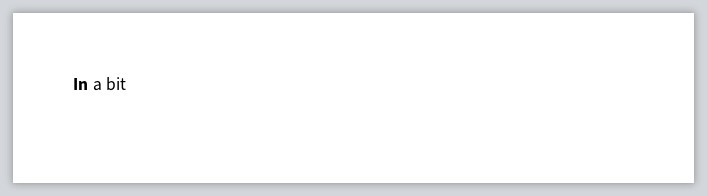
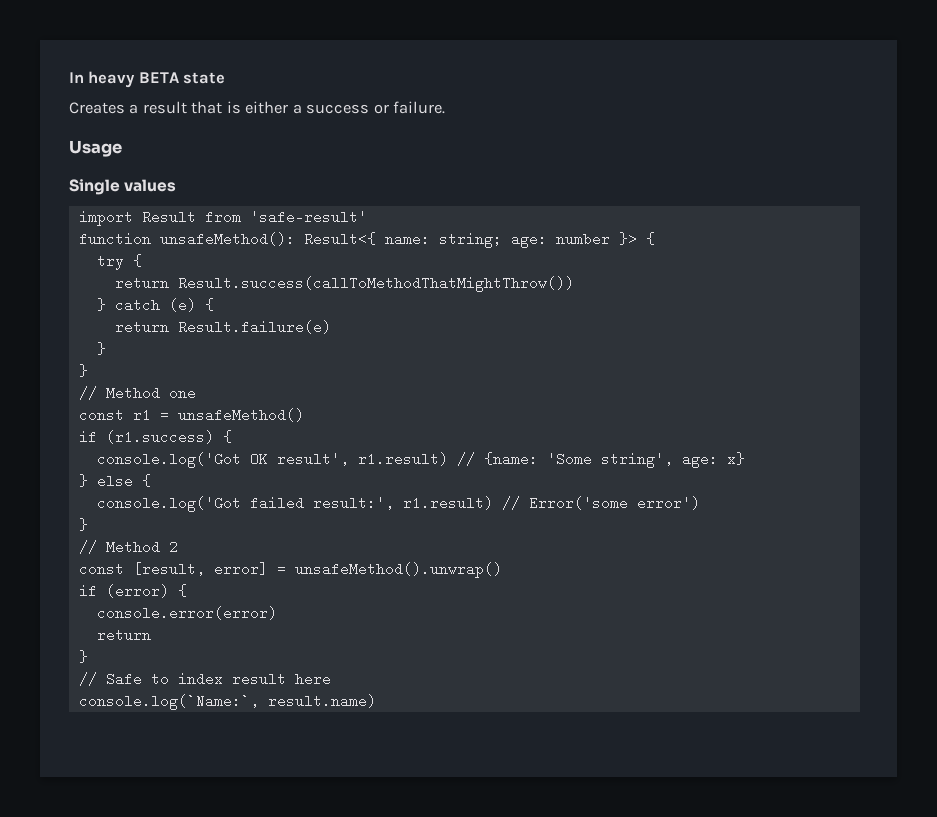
- In a bit
+ In heavy BETA state
+ Creates a result that is either a success or failure.
+ Usage
+ Single values
+ import Result from 'safe-result'
+ function unsafeMethod(): Result<{ name: string; age: number }> {
+ try {
+ return Result.success(callToMethodThatMightThrow())
+ } catch (e) {
+ return Result.failure(e)
+ }
+ }
+ // Method one
+ const r1 = unsafeMethod()
+ if (r1.success) {
+ console.log('Got OK result', r1.result) // {name: 'Some string', age: x}
+ } else {
+ console.log('Got failed result:', r1.result) // Error('some error')
+ }
+ // Method 2
+ const [result, error] = unsafeMethod().unwrap()
+ if (error) {
+ console.error(error)
+ return
+ }
+ // Safe to index result here
+ console.log(`Name:`, result.name)

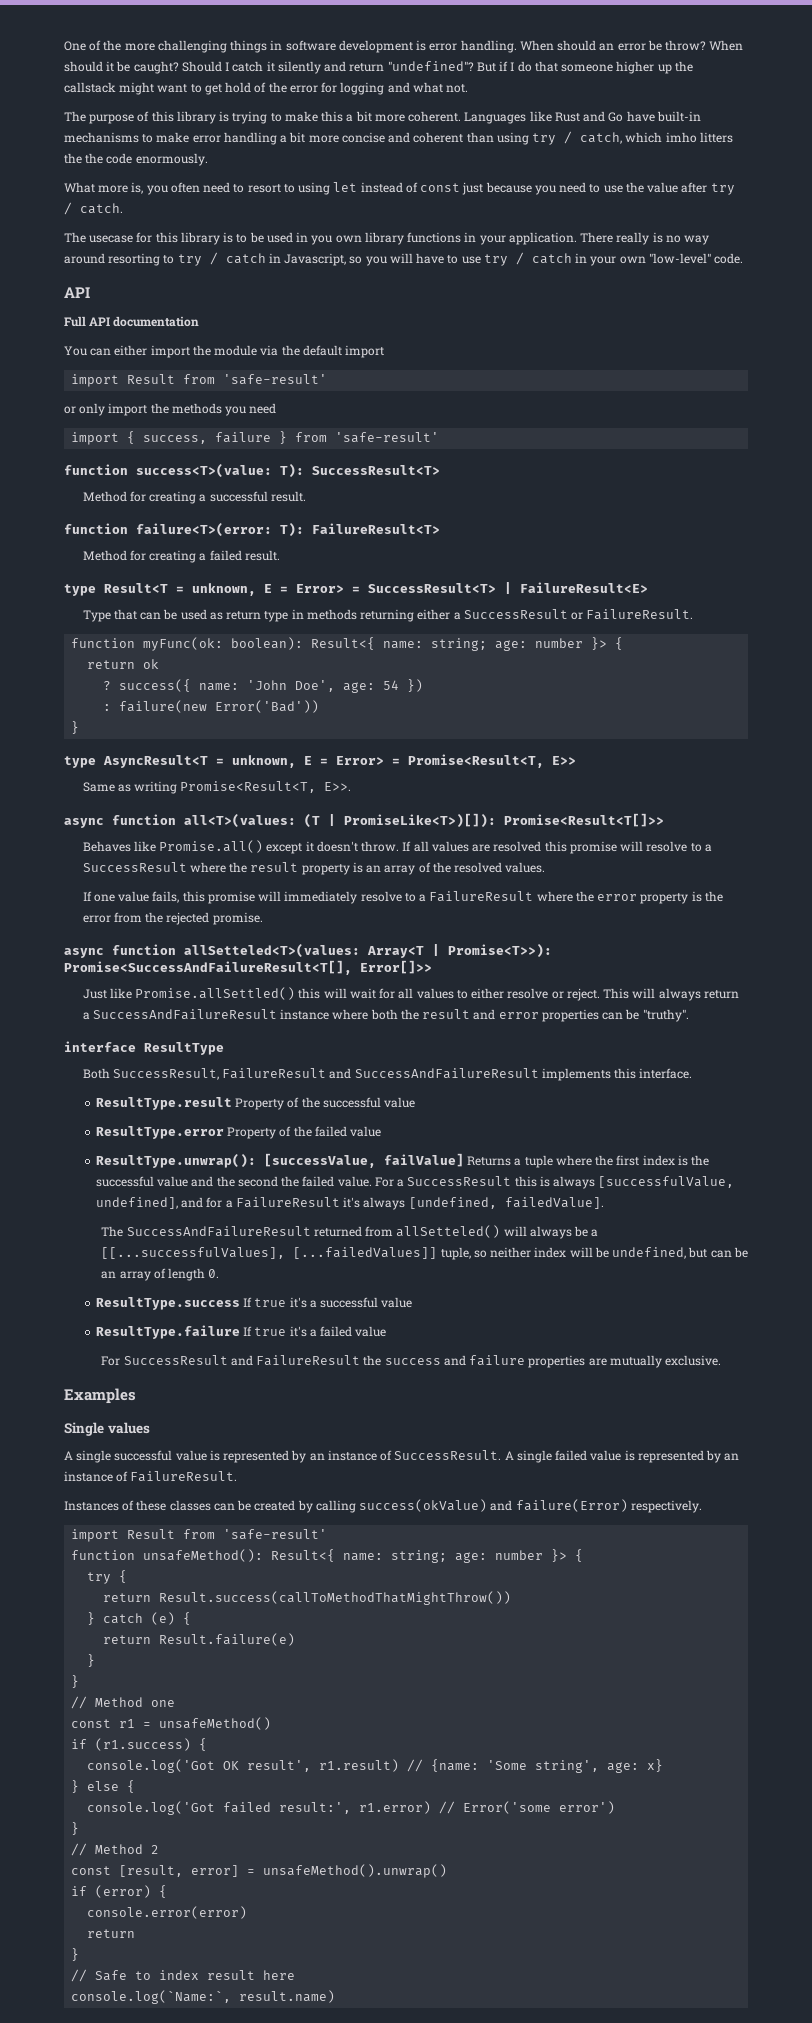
- In heavy BETA state
- Creates a result that is either a success or failure.
- Usage
+ One of the more challenging things in software development is error handling. When should an error be throw? When should it be caught? Should I catch it silently and return "undefined"? But if I do that someone higher up the callstack might want to get hold of the error for logging and what not.
+ The purpose of this library is trying to make this a bit more coherent. Languages like Rust and Go have built-in mechanisms to make error handling a bit more concise and coherent than using try / catch, which imho litters the the code enormously.
+ What more is, you often need to resort to using let instead of const just because you need to use the value after try / catch.
+ The usecase for this library is to be used in you own library functions in your application. There really is no way around resorting to try / catch in Javascript, so you will have to use try / catch in your own "low-level" code.
+ API
+ Full API documentation
+ You can either import the module via the default import
+ import Result from 'safe-result'
+ or only import the methods you need
+ import { success, failure } from 'safe-result'
+ function success<T>(value: T): SuccessResult<T>
+ Method for creating a successful result.
+ function failure<T>(error: T): FailureResult<T>
+ Method for creating a failed result.
+ type Result<T = unknown, E = Error> = SuccessResult<T> | FailureResult<E>
+ Type that can be used as return type in methods returning either a SuccessResult or FailureResult.
+ function myFunc(ok: boolean): Result<{ name: string; age: number }> {
+ return ok
+ ? success({ name: 'John Doe', age: 54 })
+ : failure(new Error('Bad'))
+ }
+ type AsyncResult<T = unknown, E = Error> = Promise<Result<T, E>>
+ Same as writing Promise<Result<T, E>>.
+ async function all<T>(values: (T | PromiseLike<T>)[]): Promise<Result<T[]>>
+ Behaves like Promise.all() except it doesn't throw. If all values are resolved this promise will resolve to a SuccessResult where the result property is an array of the resolved values.
+ If one value fails, this promise will immediately resolve to a FailureResult where the error property is the error from the rejected promise.
+ async function allSetteled<T>(values: Array<T | Promise<T>>): Promise<SuccessAndFailureResult<T[], Error[]>>
+ Just like Promise.allSettled() this will wait for all values to either resolve or reject. This will always return a SuccessAndFailureResult instance where both the result and error properties can be "truthy".
+ interface ResultType
+ Both SuccessResult, FailureResult and SuccessAndFailureResult implements this interface.
+ ResultType.result Property of the successful value
+ ResultType.error Property of the failed value
+ ResultType.unwrap(): [successValue, failValue] Returns a tuple where the first index is the successful value and the second the failed value. For a SuccessResult this is always [successfulValue, undefined], and for a FailureResult it's always [undefined, failedValue].
+ The SuccessAndFailureResult returned from allSetteled() will always be a [[...successfulValues], [...failedValues]] tuple, so neither index will be undefined, but can be an array of length 0.
+ ResultType.success If true it's a successful value
+ ResultType.failure If true it's a failed value
+ For SuccessResult and FailureResult the success and failure properties are mutually exclusive.
+ Examples
  Single values
+ A single successful value is represented by an instance of SuccessResult. A single failed value is represented by an instance of FailureResult.
+ Instances of these classes can be created by calling success(okValue) and failure(Error) respectively.
- console.log('Got failed result:', r1.result) // Error('some error')
+ console.log('Got failed result:', r1.error) // Error('some error')

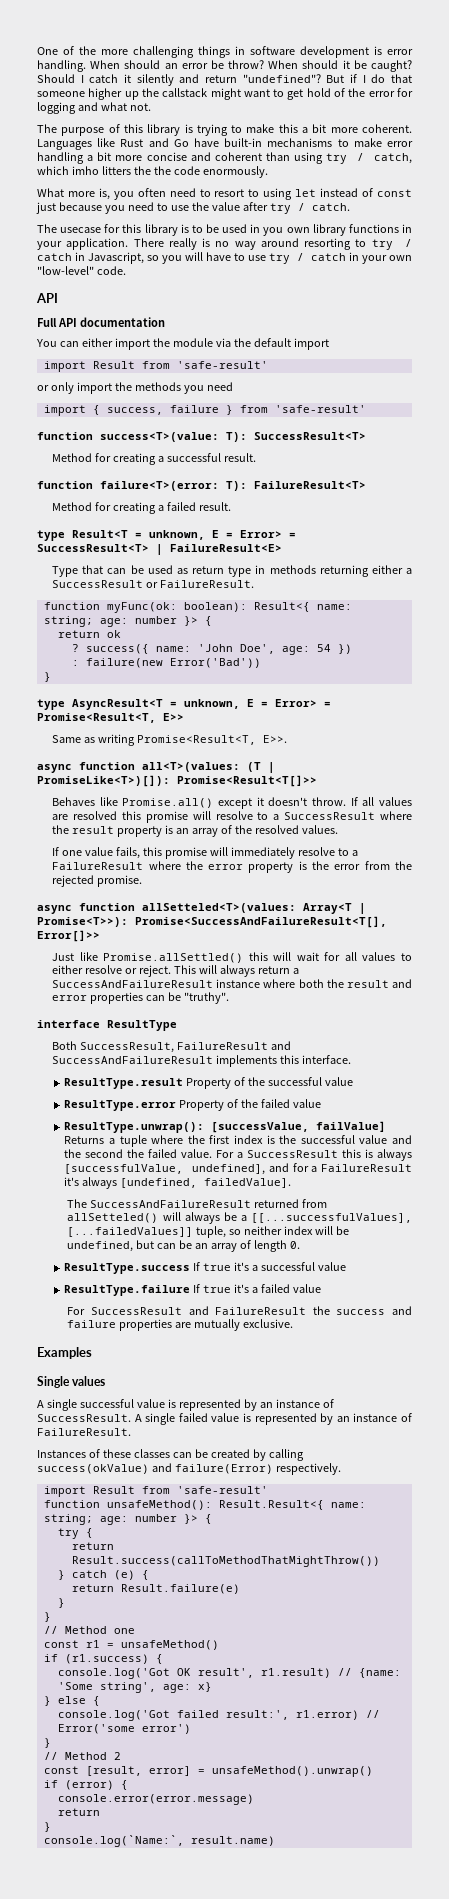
- function unsafeMethod(): Result<{ name: string; age: number }> {
+ function unsafeMethod(): Result.Result<{ name: string; age: number }> {
- console.error(error)
+ console.error(error.message)
- // Safe to index result here

